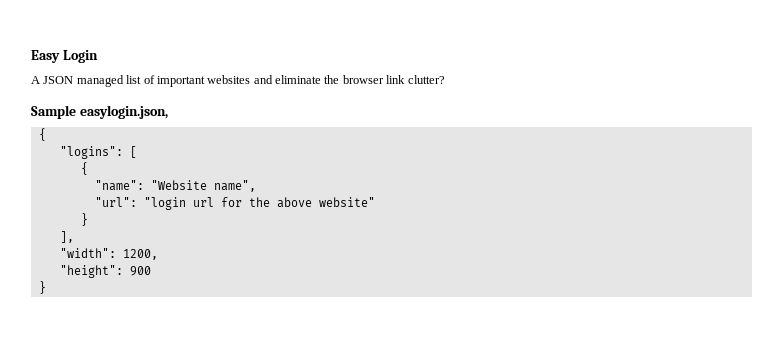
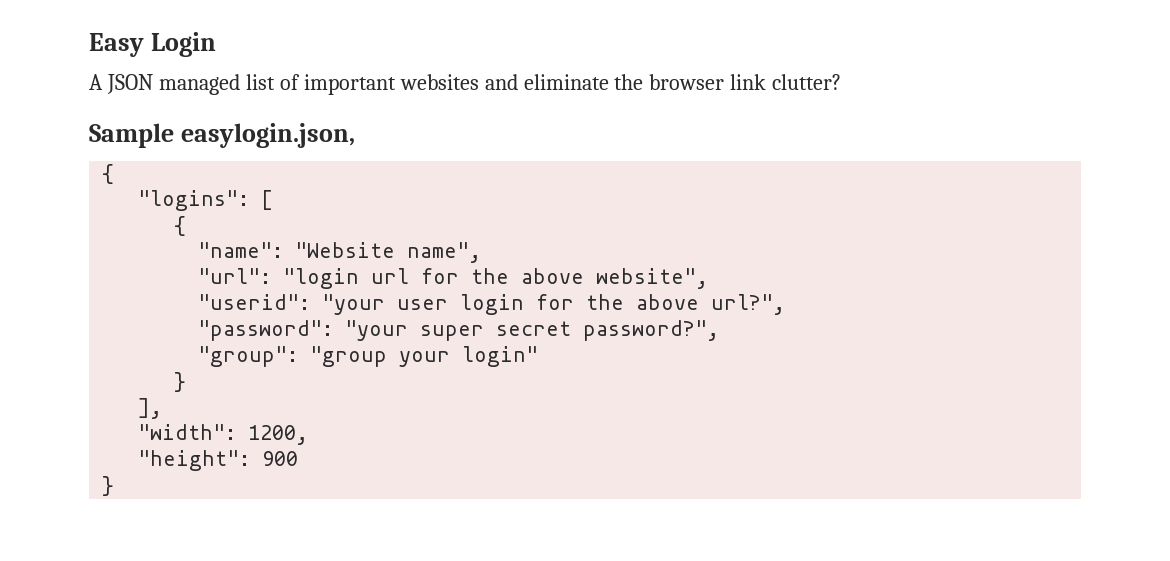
- "url": "login url for the above website"
+ "url": "login url for the above website",
+ "userid": "your user login for the above url?",
+ "password": "your super secret password?",
+ "group": "group your login"

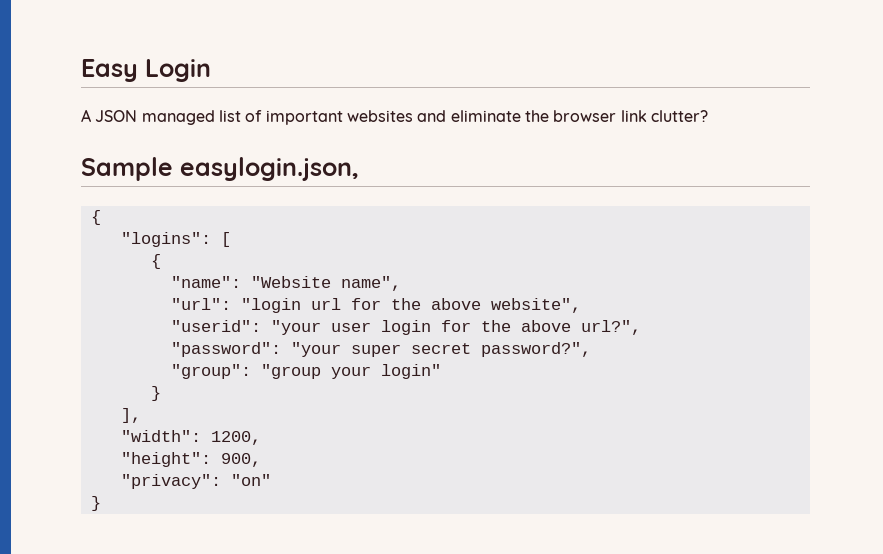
- "height": 900
+ "height": 900,
+ "privacy": "on"

